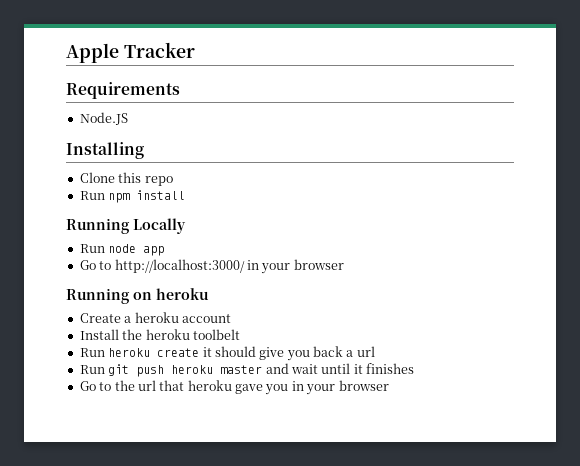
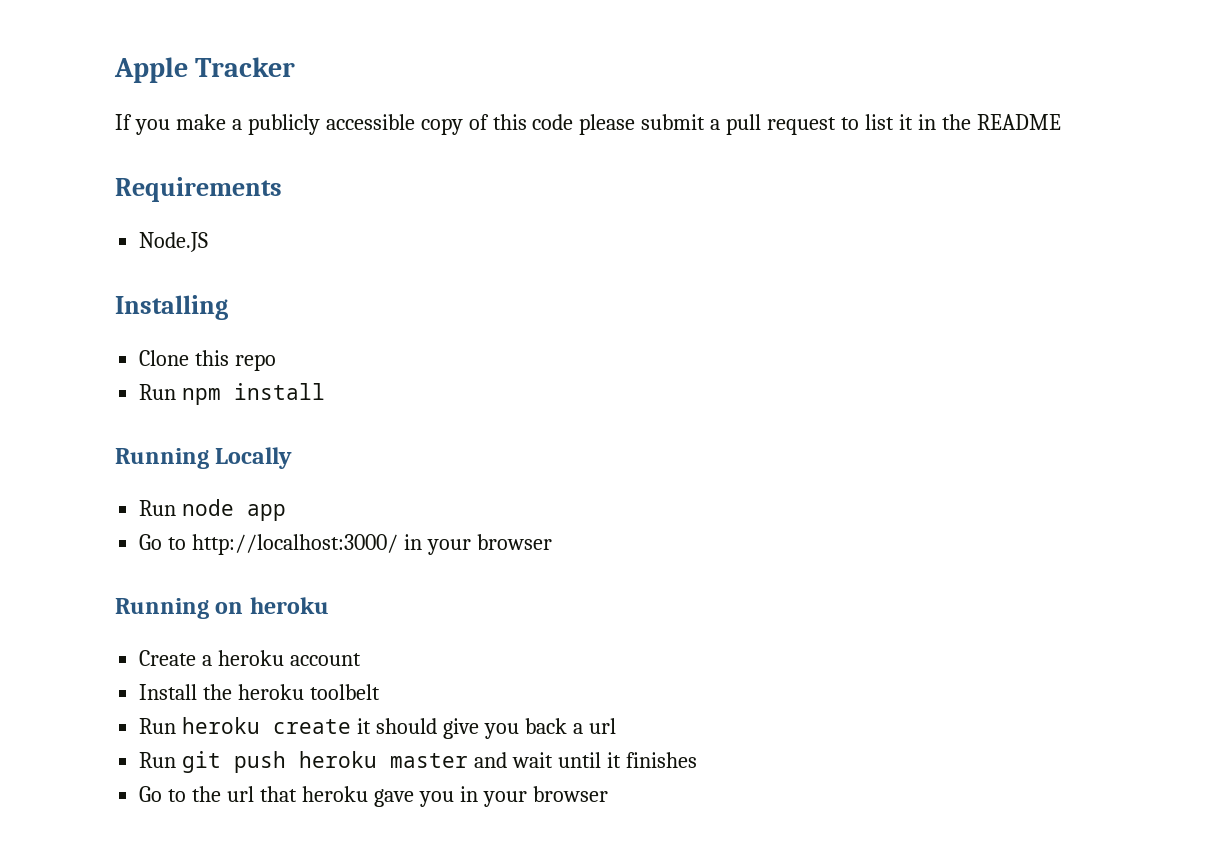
+ If you make a publicly accessible copy of this code please submit a pull request to list it in the README

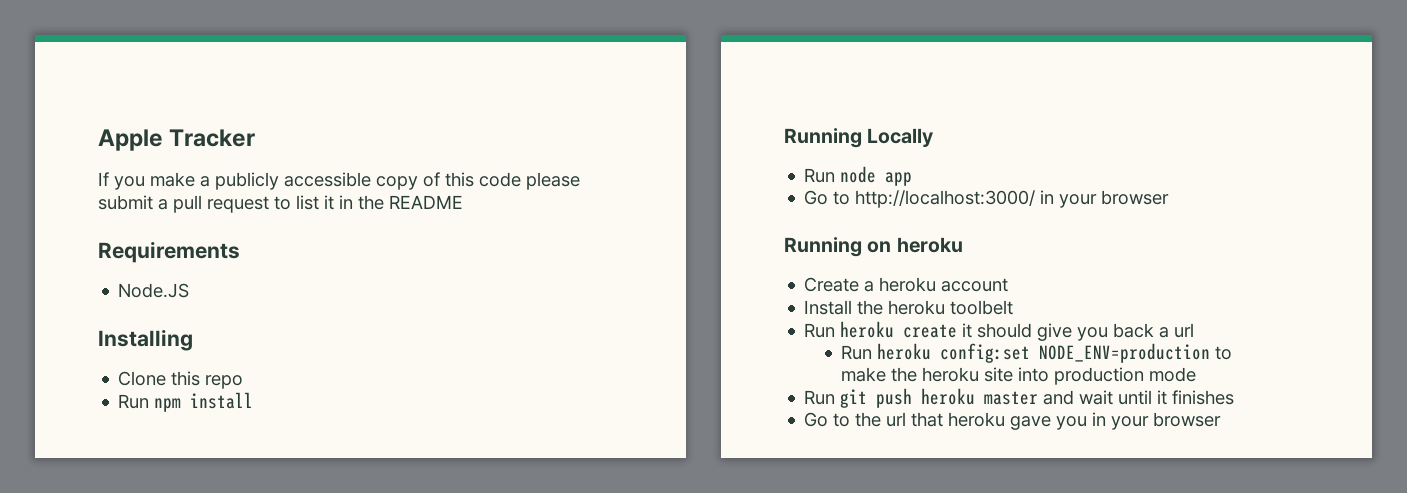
+ Run heroku config:set NODE_ENV=production to make the heroku site into production mode

